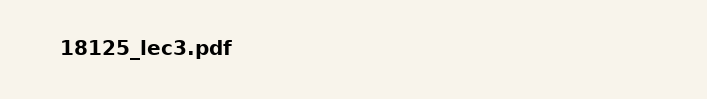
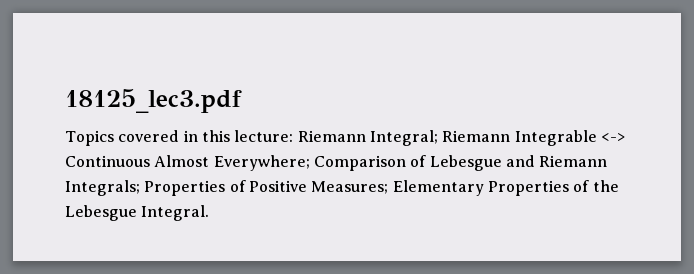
+ Topics covered in this lecture: Riemann Integral; Riemann Integrable <-> Continuous Almost Everywhere; Comparison of Lebesgue and Riemann Integrals; Properties of Positive Measures; Elementary Properties of the Lebesgue Integral.

